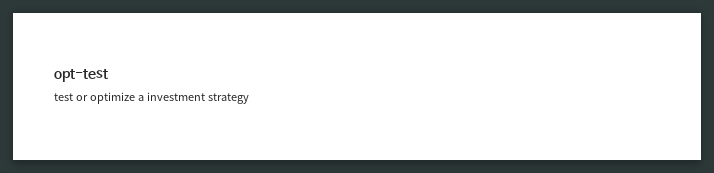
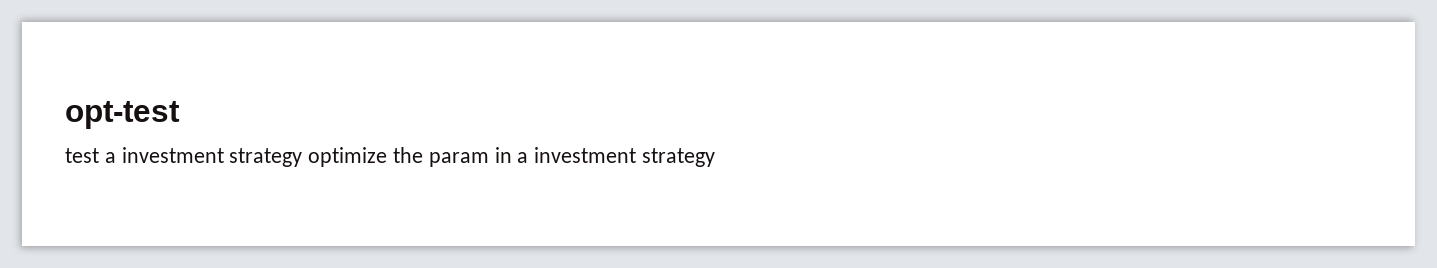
- test or optimize a investment strategy
+ test a investment strategy optimize the param in a investment strategy

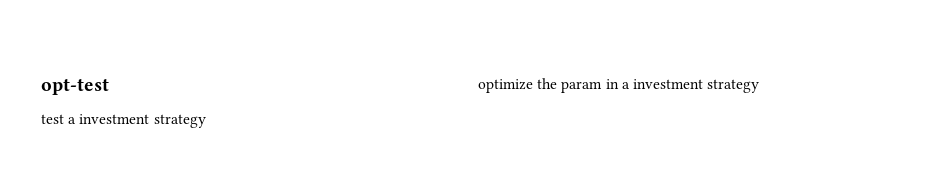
- test a investment strategy optimize the param in a investment strategy
+ test a investment strategy
+ optimize the param in a investment strategy

